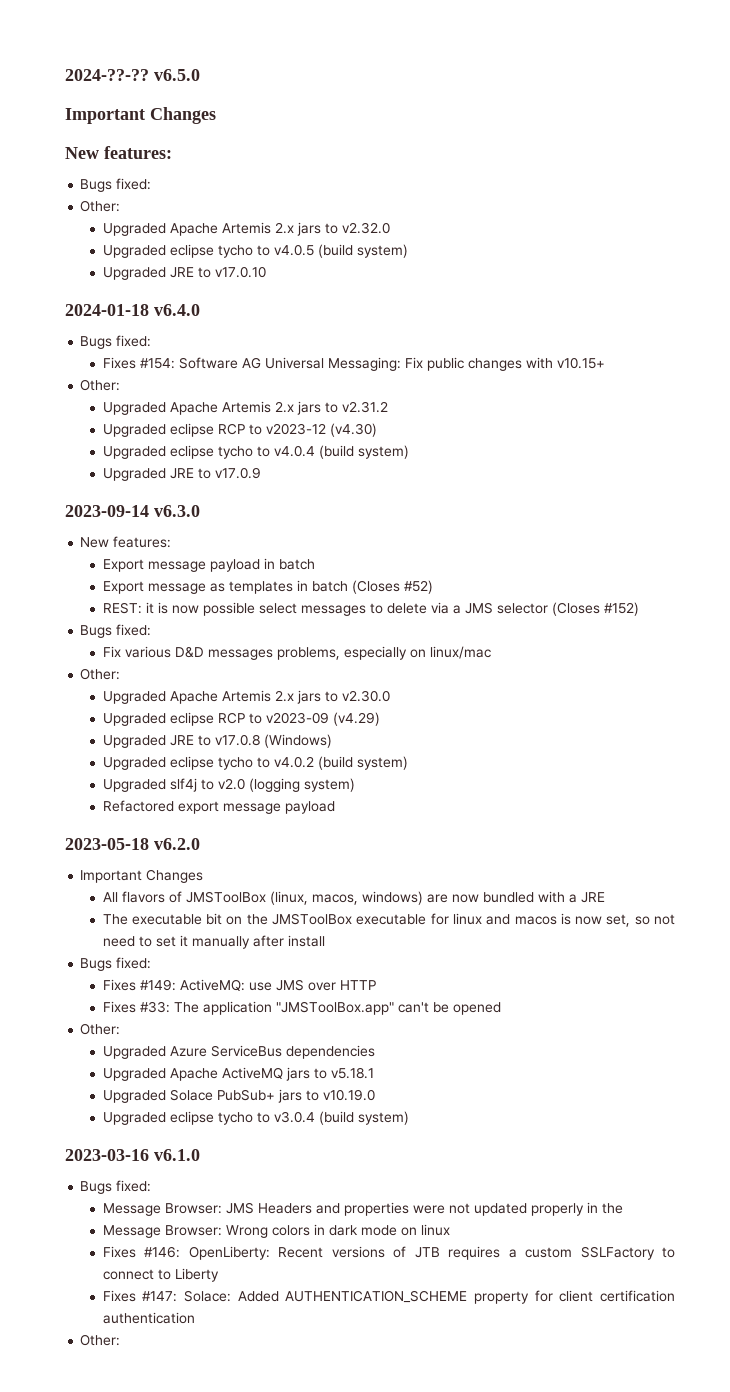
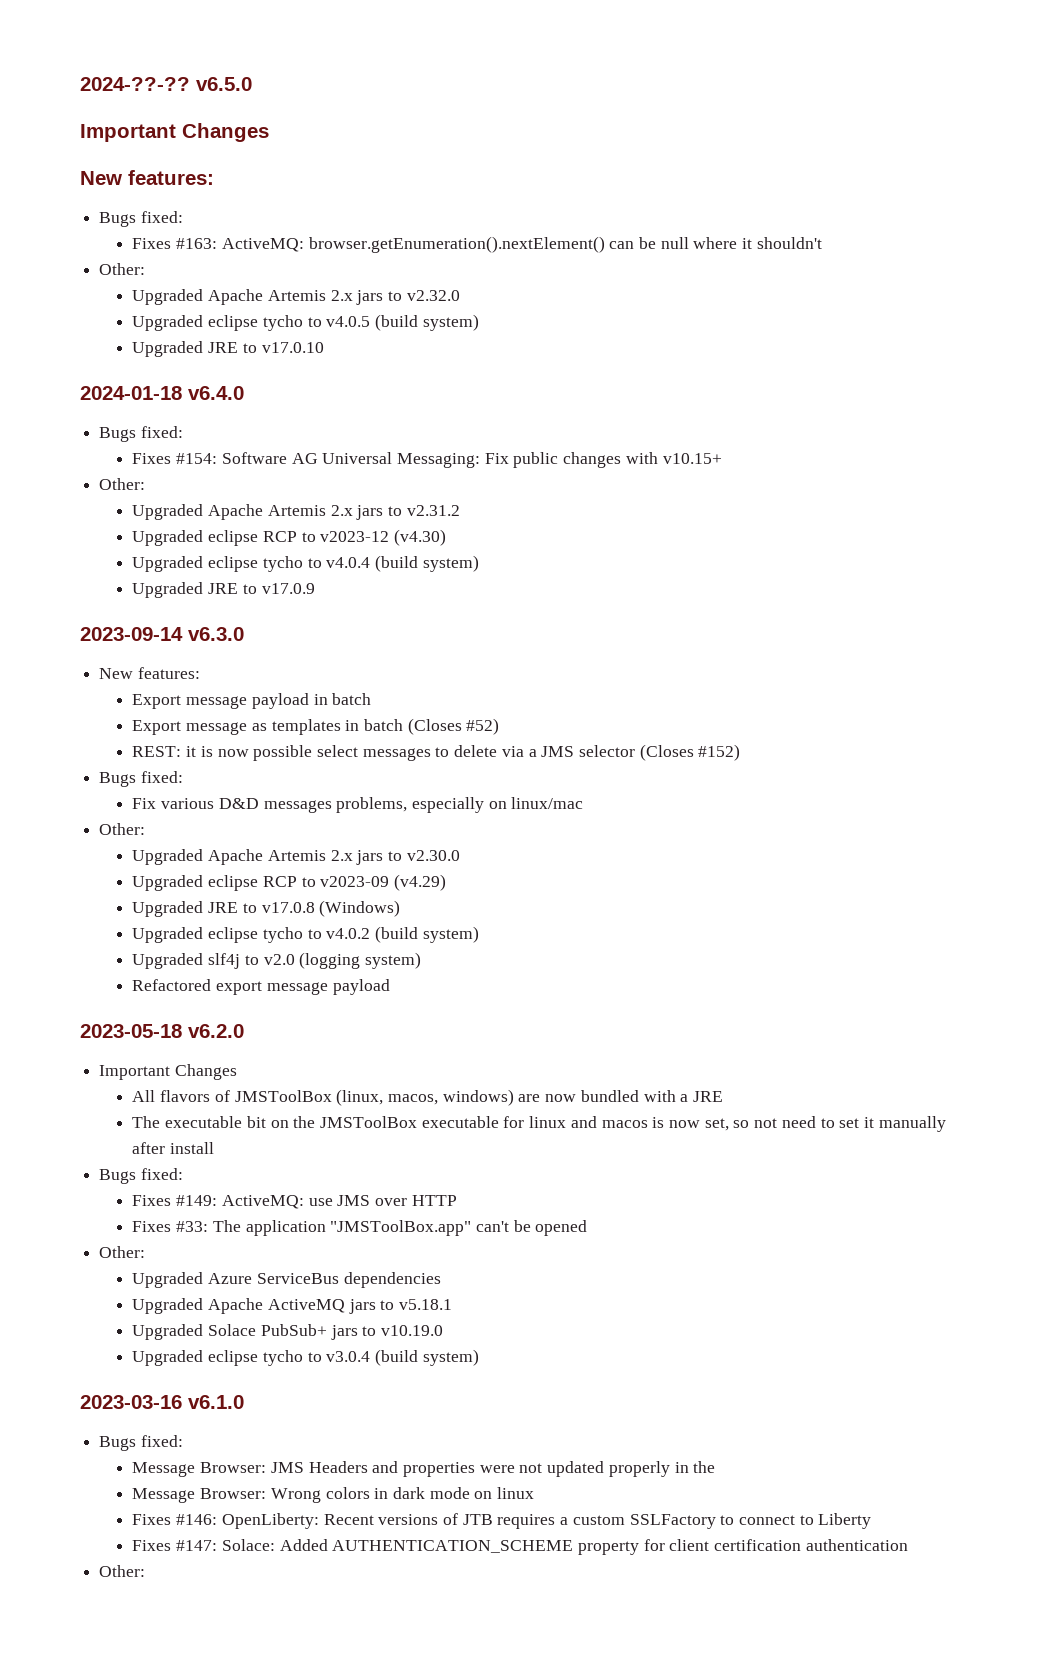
+ Fixes #163: ActiveMQ: browser.getEnumeration().nextElement() can be null where it shouldn't

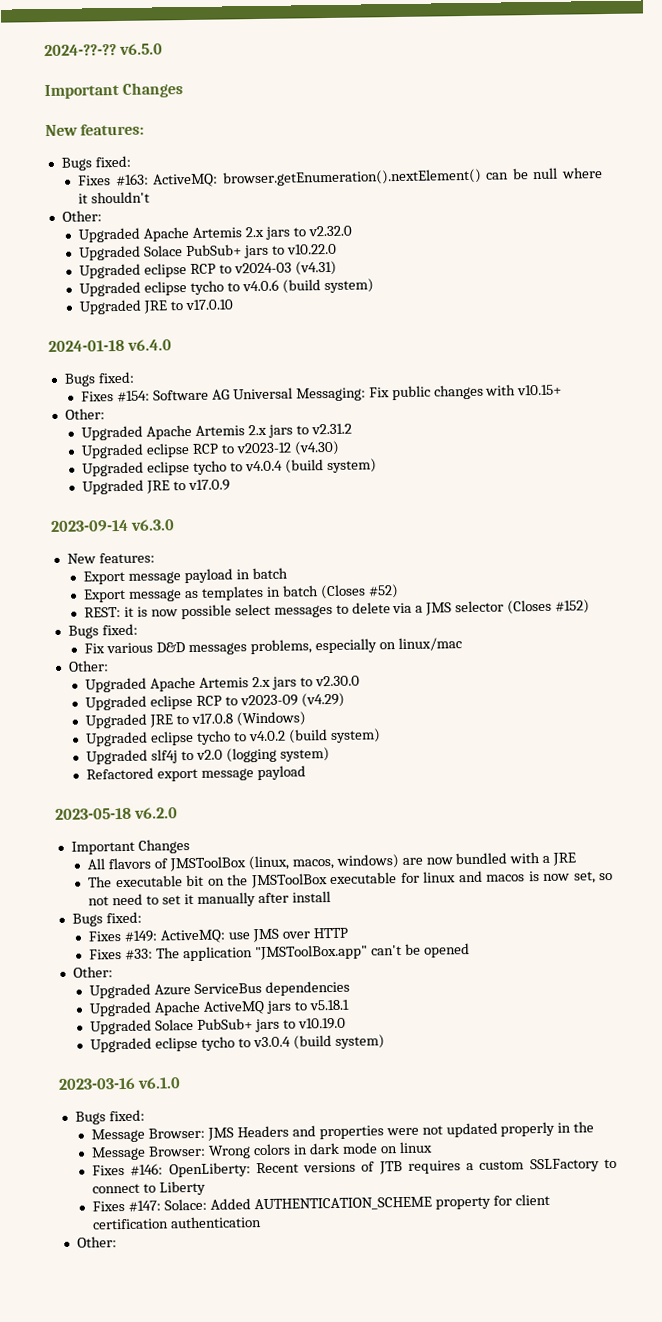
- Upgraded eclipse tycho to v4.0.5 (build system)
+ Upgraded Solace PubSub+ jars to v10.22.0
+ Upgraded eclipse RCP to v2024-03 (v4.31)
+ Upgraded eclipse tycho to v4.0.6 (build system)

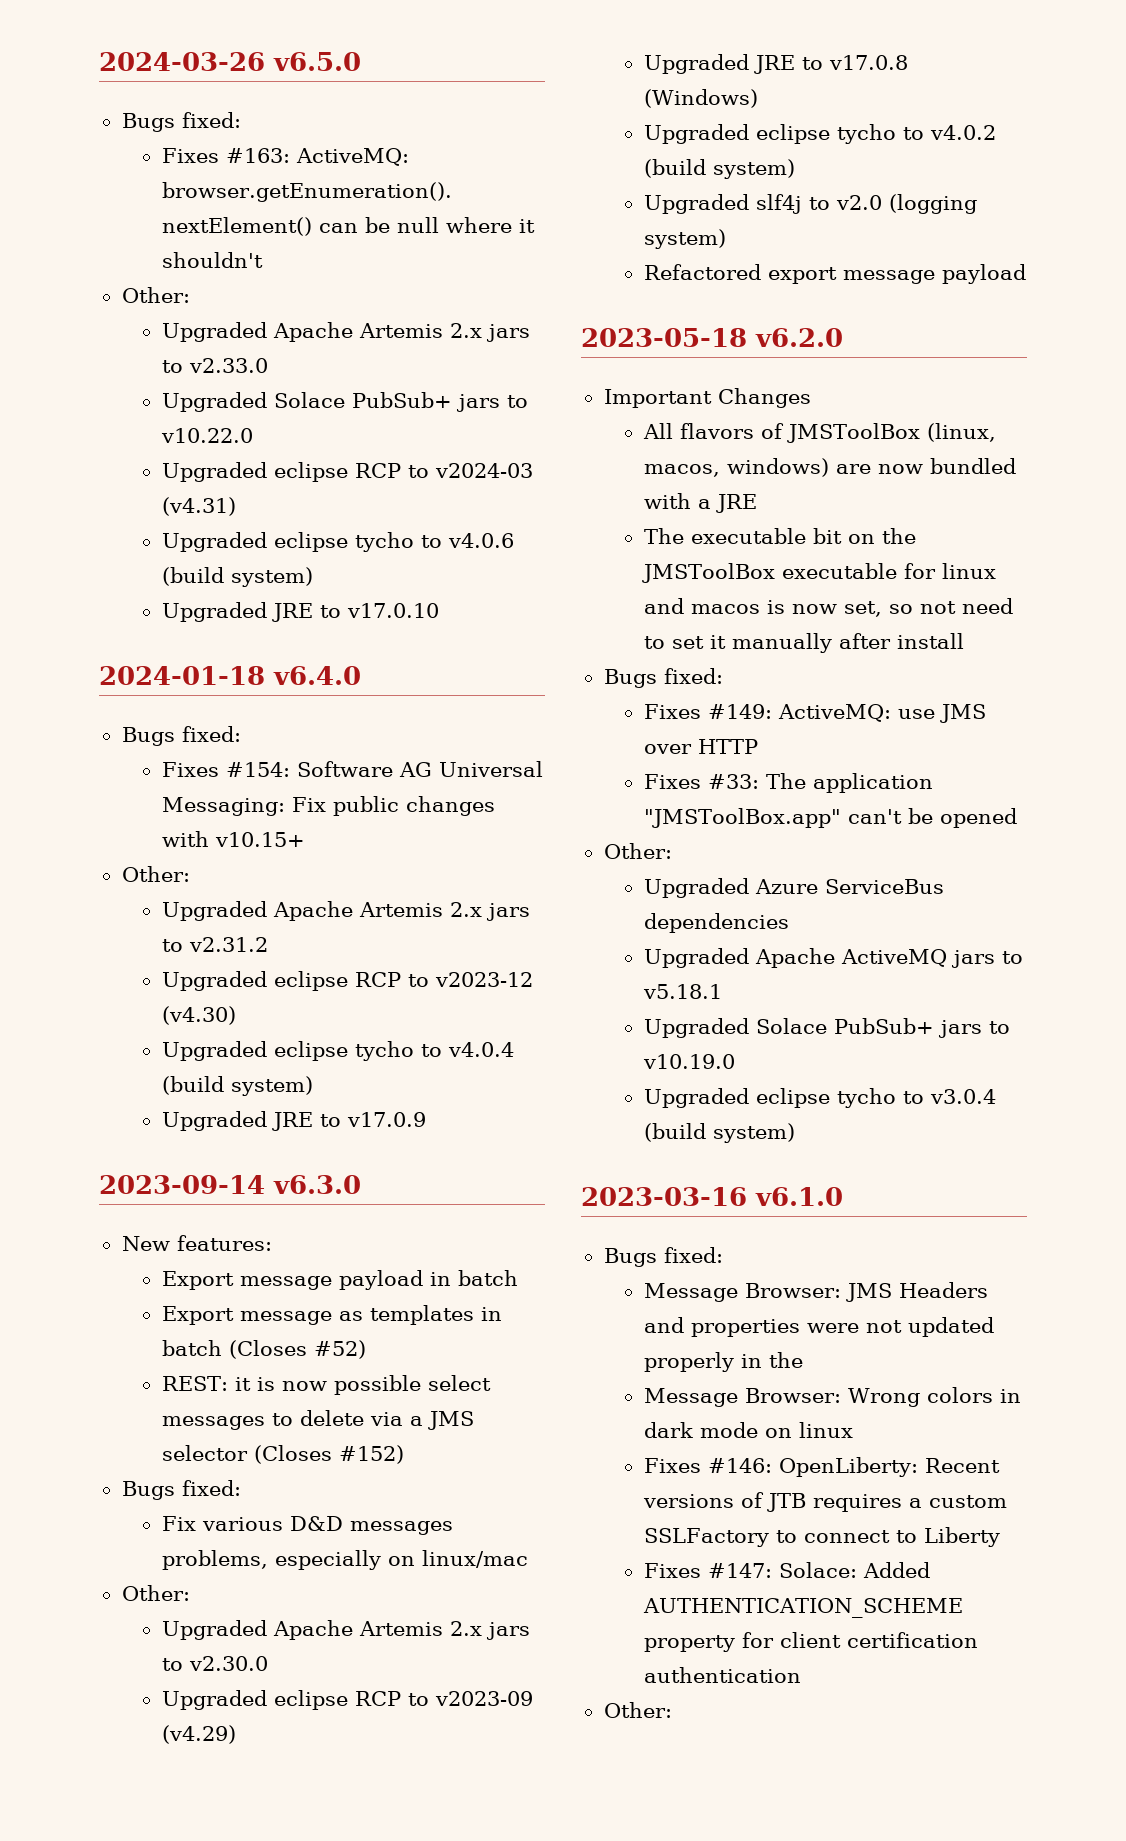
- 2024-??-?? v6.5.0
- Important Changes
- New features:
+ 2024-03-26 v6.5.0
- Upgraded Apache Artemis 2.x jars to v2.32.0
+ Upgraded Apache Artemis 2.x jars to v2.33.0

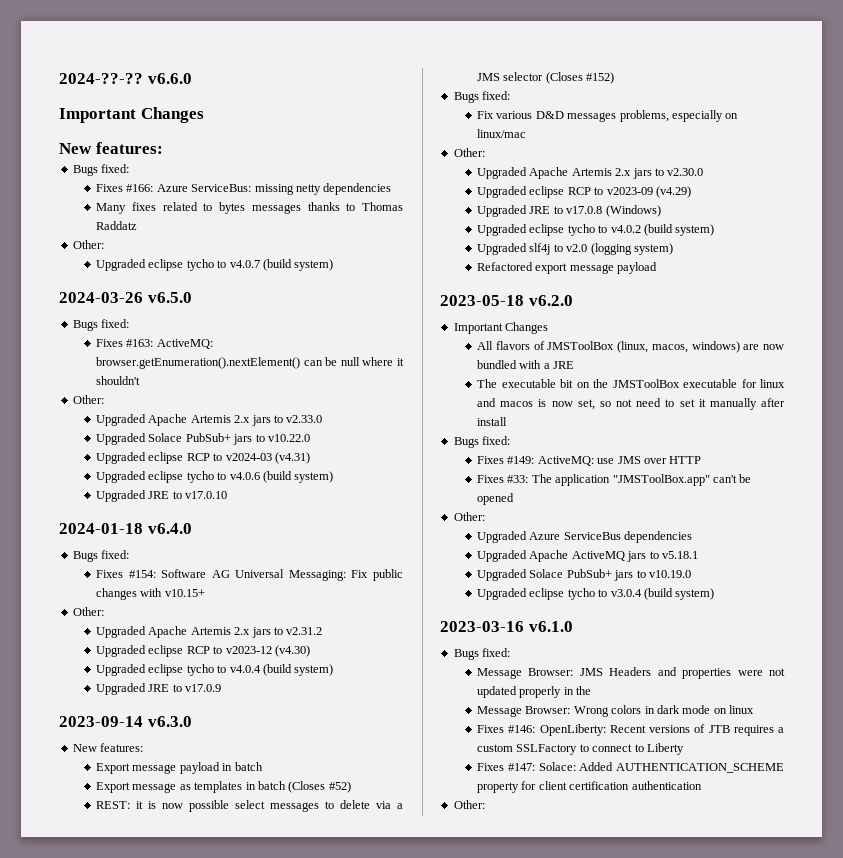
+ 2024-??-?? v6.6.0
+ Important Changes
+ New features:
+ Bugs fixed:
+ Fixes #166: Azure ServiceBus: missing netty dependencies
+ Many fixes related to bytes messages thanks to Thomas Raddatz
+ Other:
+ Upgraded eclipse tycho to v4.0.7 (build system)

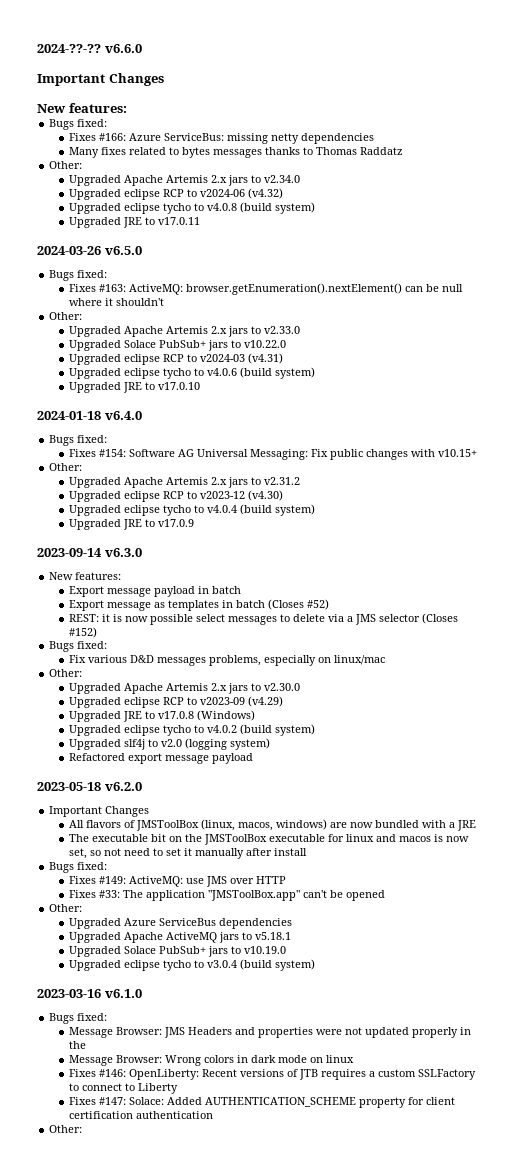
- Upgraded eclipse tycho to v4.0.7 (build system)
+ Upgraded Apache Artemis 2.x jars to v2.34.0
+ Upgraded eclipse RCP to v2024-06 (v4.32)
+ Upgraded eclipse tycho to v4.0.8 (build system)
+ Upgraded JRE to v17.0.11

